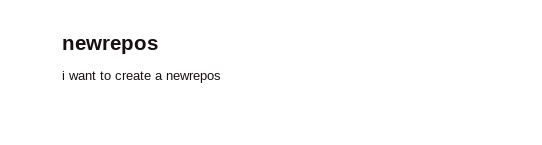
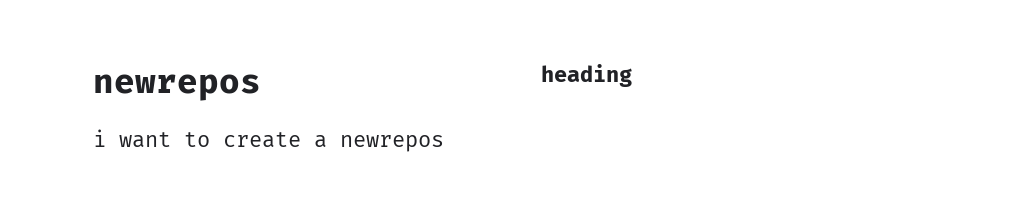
+ heading

